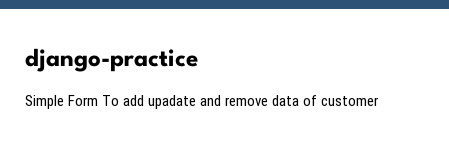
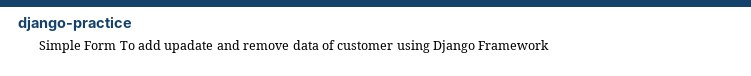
- Simple Form To add upadate and remove data of customer
+ Simple Form To add upadate and remove data of customer using Django Framework

